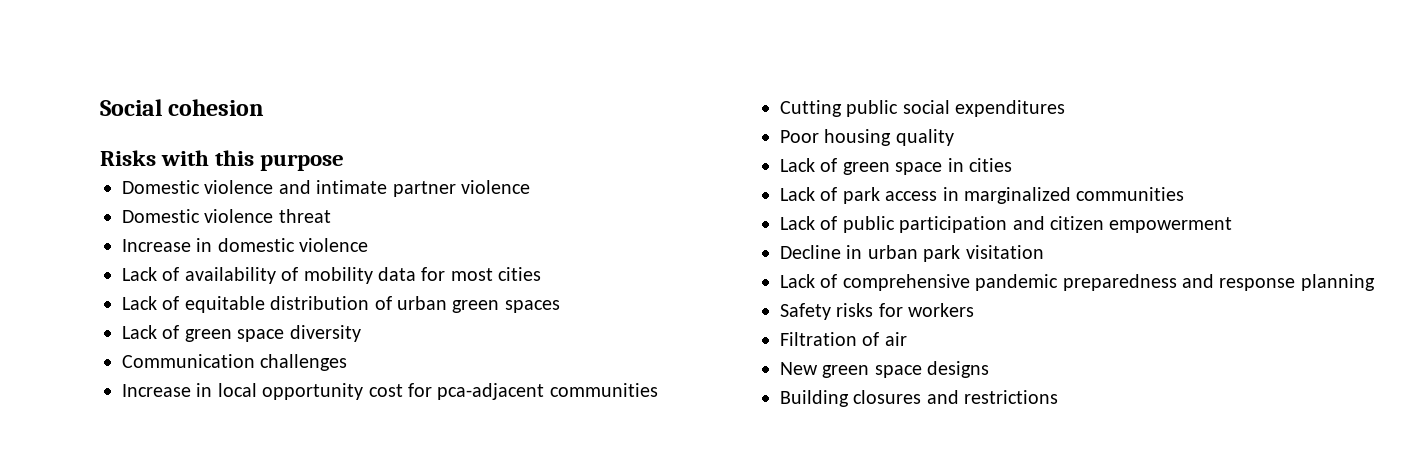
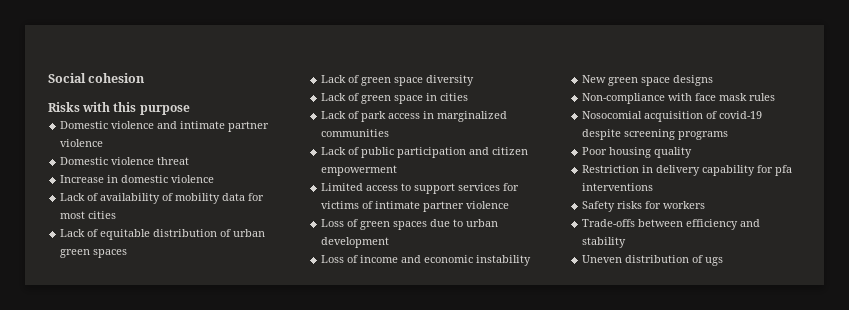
- Communication challenges
- Increase in local opportunity cost for pca-adjacent communities
- Cutting public social expenditures
- Poor housing quality
- Decline in urban park visitation
- Lack of comprehensive pandemic preparedness and response planning
+ Limited access to support services for victims of intimate partner violence
+ Loss of green spaces due to urban development
+ Loss of income and economic instability
+ New green space designs
+ Non-compliance with face mask rules
+ Nosocomial acquisition of covid-19 despite screening programs
+ Poor housing quality
+ Restriction in delivery capability for pfa interventions
  Safety risks for workers
- Filtration of air
- New green space designs
- Building closures and restrictions
+ Trade-offs between efficiency and stability
+ Uneven distribution of ugs

